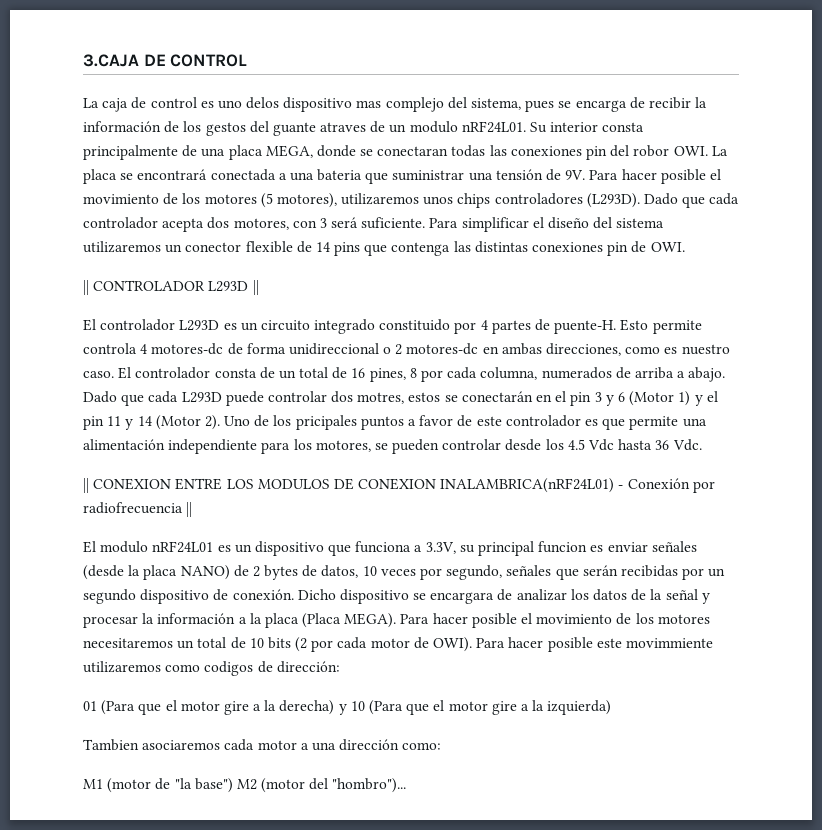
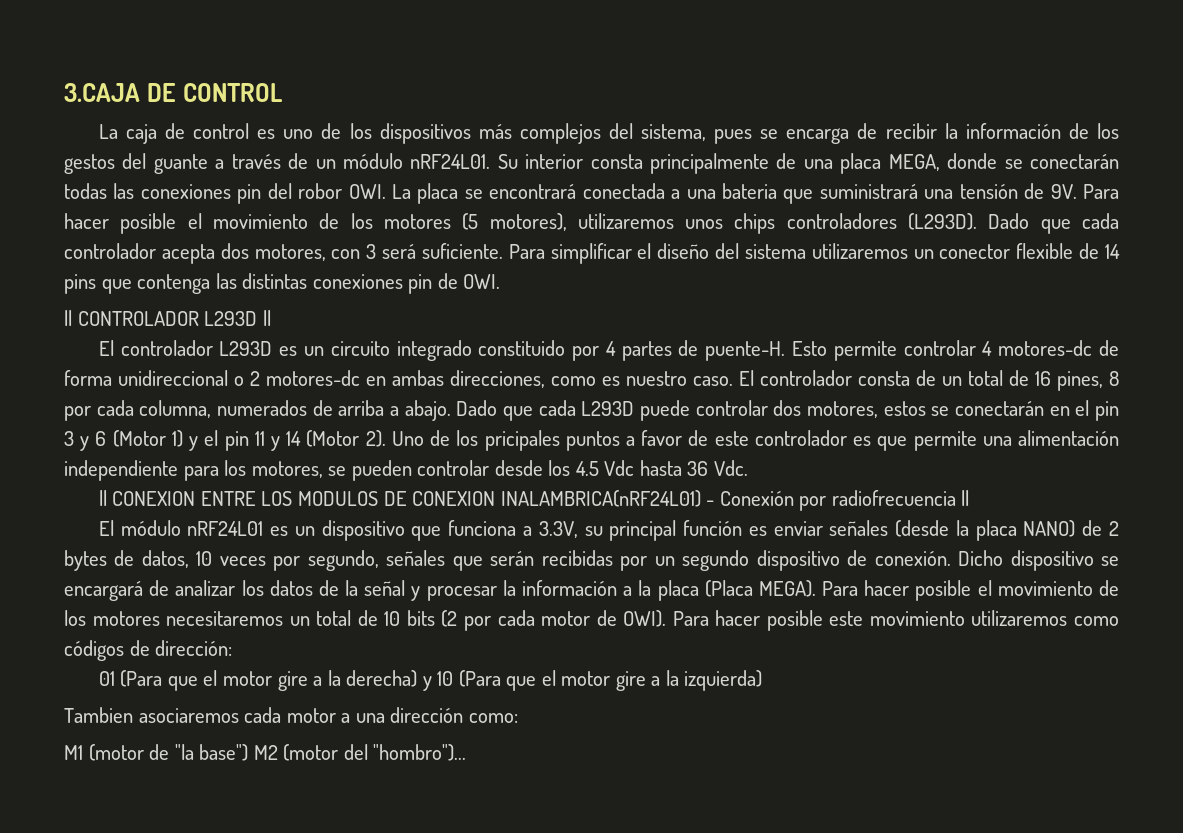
- La caja de control es uno delos dispositivo mas complejo del sistema, pues se encarga de recibir la información de los gestos del guante atraves de un modulo nRF24L01.
+ La caja de control es uno de los dispositivos más complejos del sistema, pues se encarga de recibir la información de los gestos del guante a través de un módulo nRF24L01.
- Su interior consta principalmente de una placa MEGA, donde se conectaran todas las conexiones pin del robor OWI. La placa se encontrará conectada a una bateria que suministrar una tensión de 9V.
+ Su interior consta principalmente de una placa MEGA, donde se conectarán todas las conexiones pin del robor OWI. La placa se encontrará conectada a una bateria que suministrará una tensión de 9V.
- Esto permite controla 4 motores-dc de forma unidireccional o 2 motores-dc en ambas direcciones, como es nuestro caso.
+ Esto permite controlar 4 motores-dc de forma unidireccional o 2 motores-dc en ambas direcciones, como es nuestro caso.
- Dado que cada L293D puede controlar dos motres, estos se conectarán en el pin 3 y 6 (Motor 1) y el pin 11 y 14 (Motor 2).
+ Dado que cada L293D puede controlar dos motores, estos se conectarán en el pin 3 y 6 (Motor 1) y el pin 11 y 14 (Motor 2).
- El modulo nRF24L01 es un dispositivo que funciona a 3.3V, su principal funcion es enviar señales (desde la placa NANO) de 2 bytes de datos, 10 veces por segundo, señales que serán recibidas por un segundo dispositivo de conexión.
+ El módulo nRF24L01 es un dispositivo que funciona a 3.3V, su principal función es enviar señales (desde la placa NANO) de 2 bytes de datos, 10 veces por segundo, señales que serán recibidas por un segundo dispositivo de conexión.
- Dicho dispositivo se encargara de analizar los datos de la señal y procesar la información a la placa (Placa MEGA).
+ Dicho dispositivo se encargará de analizar los datos de la señal y procesar la información a la placa (Placa MEGA).
- Para hacer posible este movimmiente utilizaremos como codigos de dirección:
+ Para hacer posible este movimiento utilizaremos como códigos de dirección:

